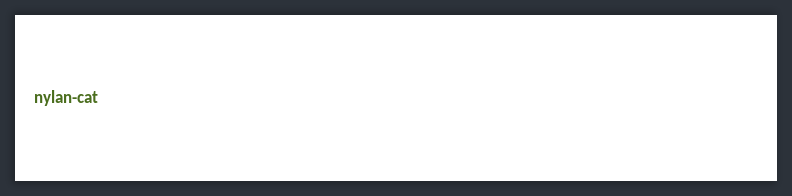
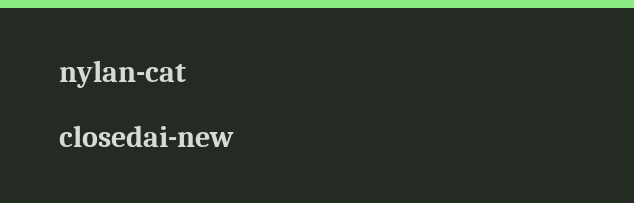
+ closedai-new

